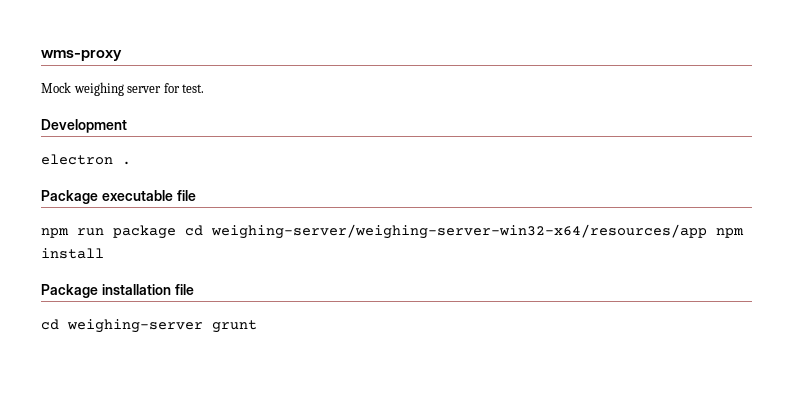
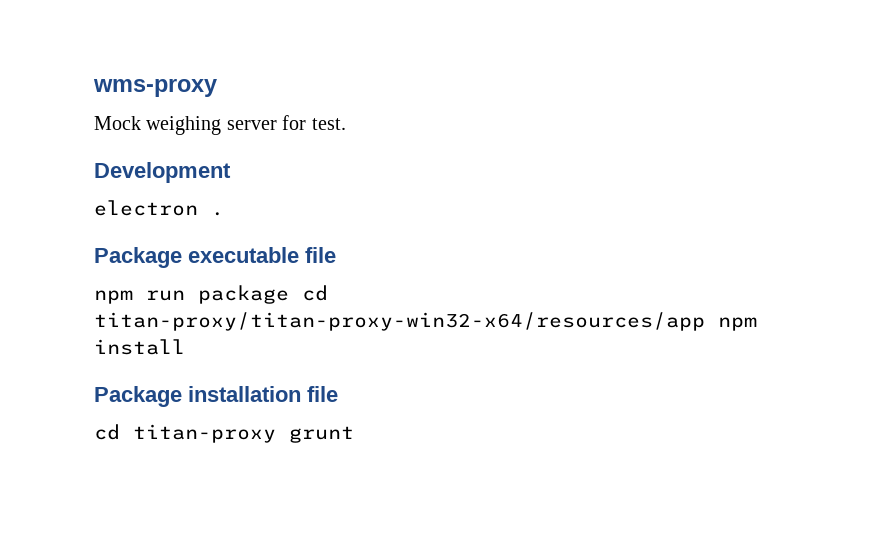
- npm run package cd weighing-server/weighing-server-win32-x64/resources/app npm install
+ npm run package cd titan-proxy/titan-proxy-win32-x64/resources/app npm install
- cd weighing-server grunt
+ cd titan-proxy grunt

